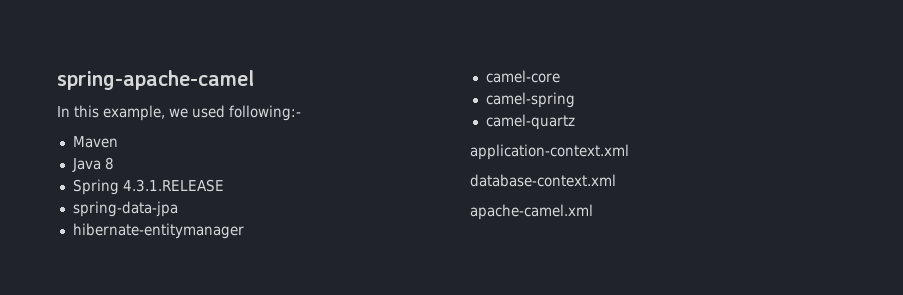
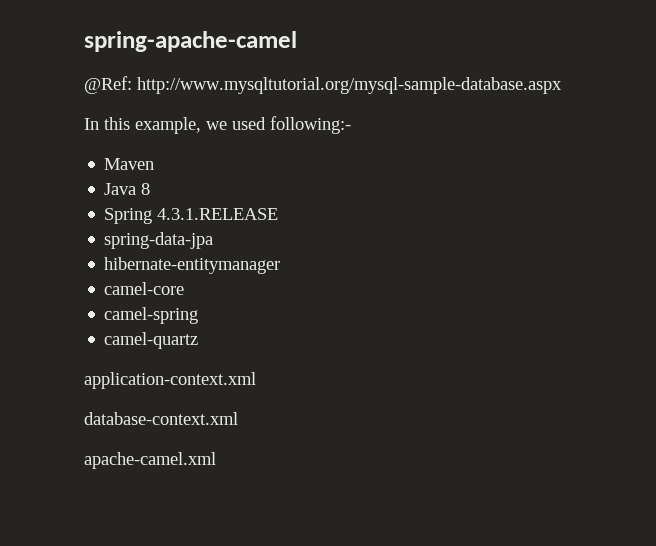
+ @Ref: http://www.mysqltutorial.org/mysql-sample-database.aspx

